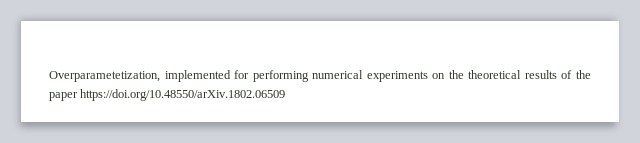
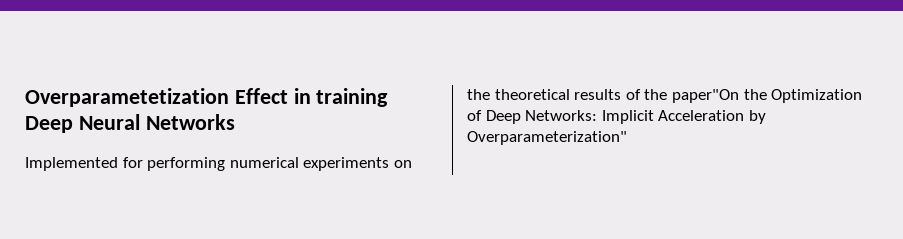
- Overparametetization, implemented for performing numerical experiments on the theoretical results of the paper https://doi.org/10.48550/arXiv.1802.06509
+ Overparametetization Effect in training Deep Neural Networks
+ Implemented for performing numerical experiments on the theoretical results of the paper"On the Optimization of Deep Networks: Implicit Acceleration by Overparameterization"

